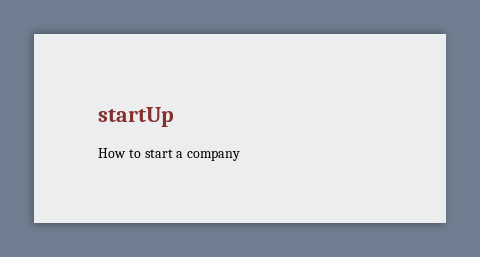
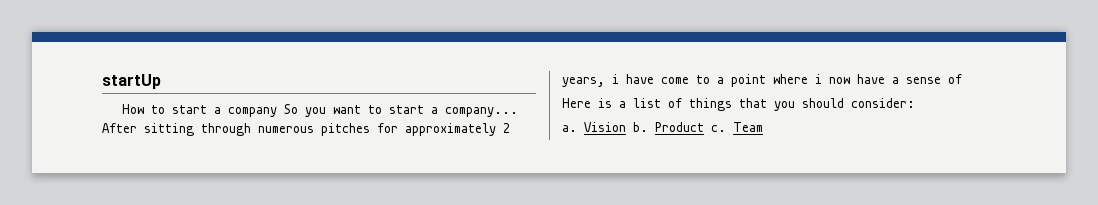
- How to start a company
+ How to start a company So you want to start a company... After sitting through numerous pitches for approximately 2 years, i have come to a point where i now have a sense of
+ Here is a list of things that you should consider:
+ a. Vision b. Product c. Team

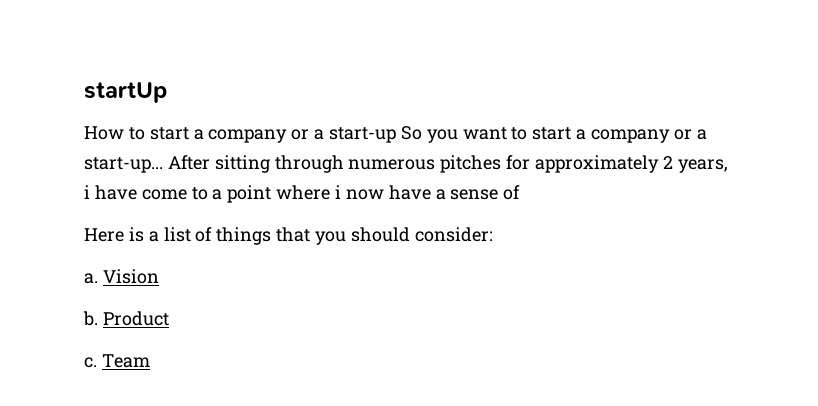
- How to start a company So you want to start a company...
+ How to start a company or a start-up So you want to start a company or a start-up...
- Vision b.
+ Vision
+ b.
- Product c.
+ Product
+ c.

